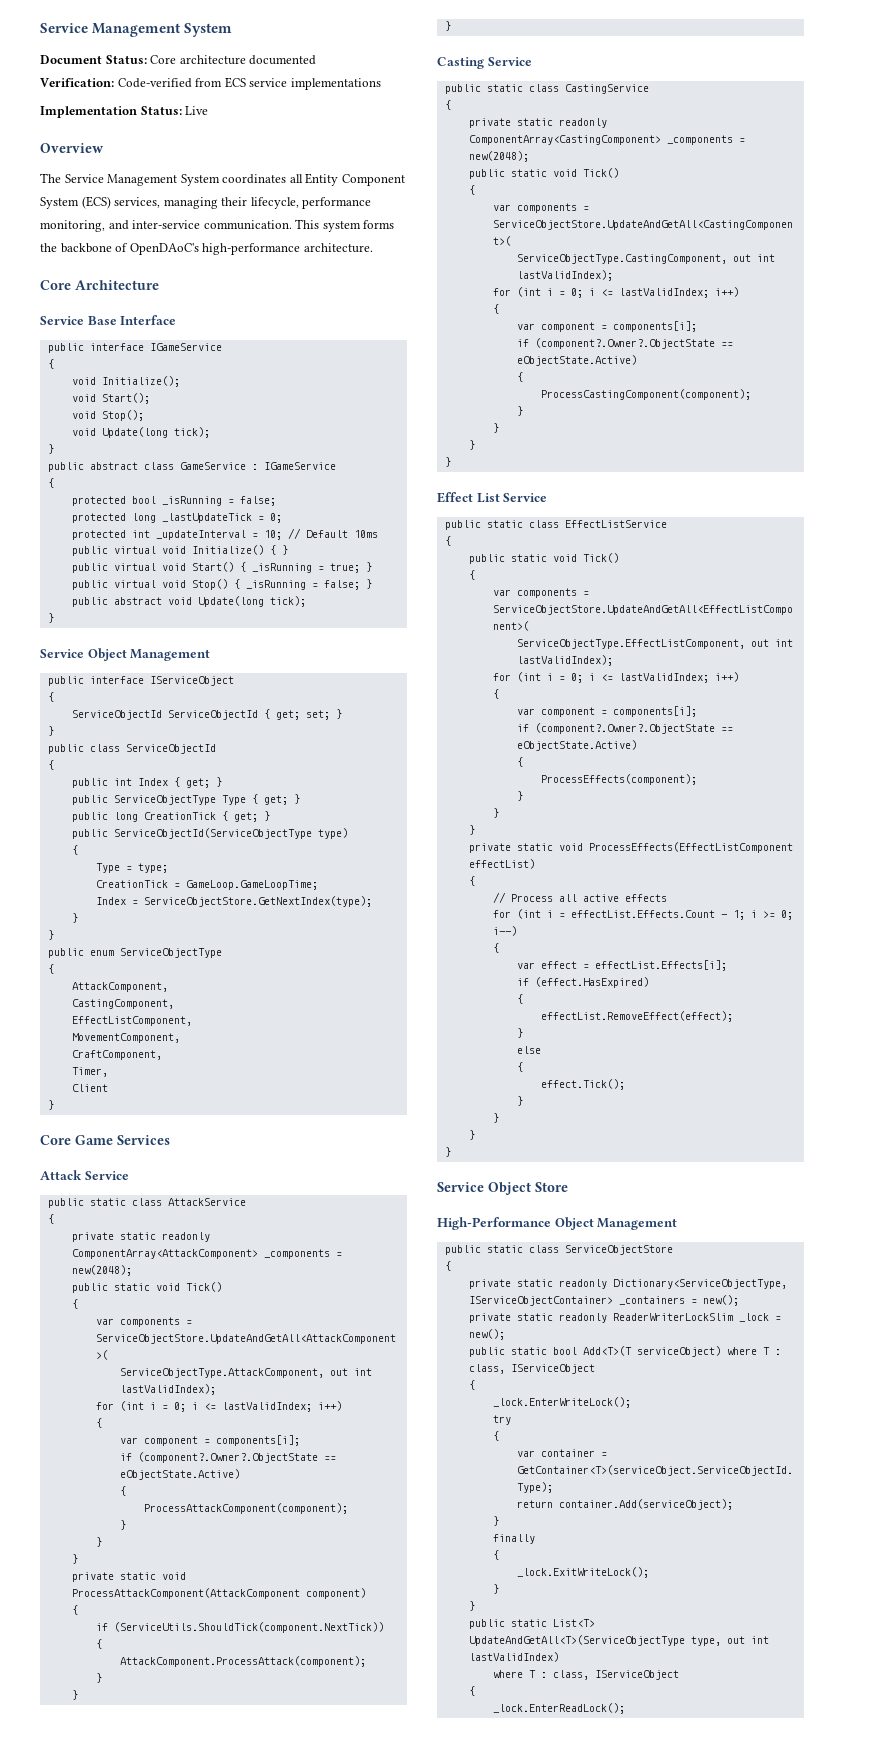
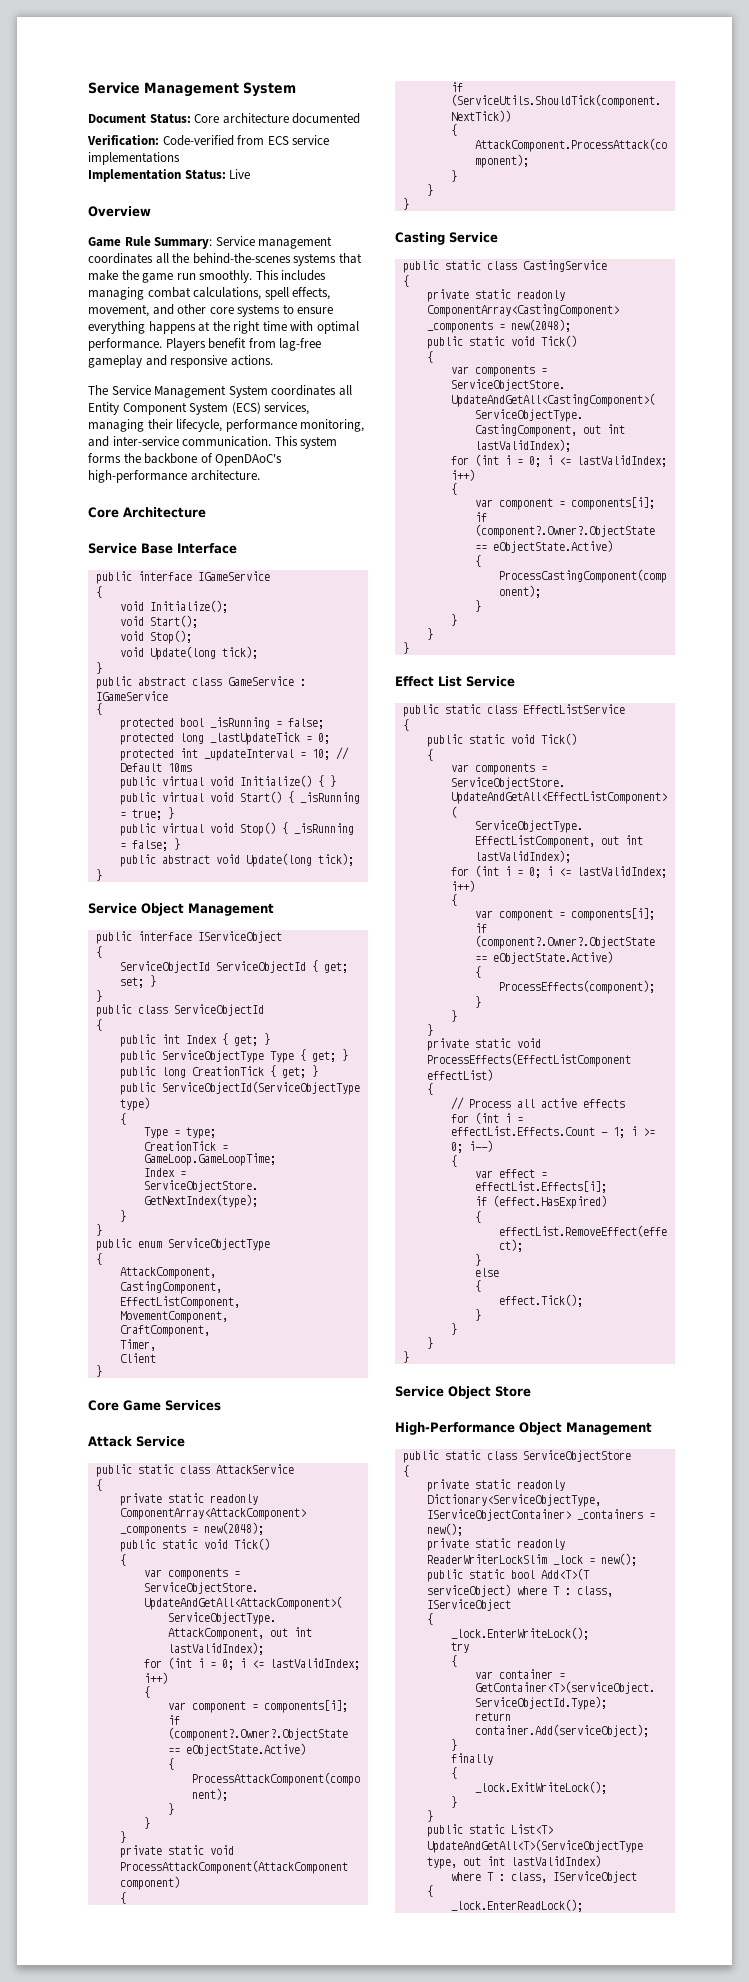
+ Game Rule Summary: Service management coordinates all the behind-the-scenes systems that make the game run smoothly. This includes managing combat calculations, spell effects, movement, and other core systems to ensure everything happens at the right time with optimal performance. Players benefit from lag-free gameplay and responsive actions.

